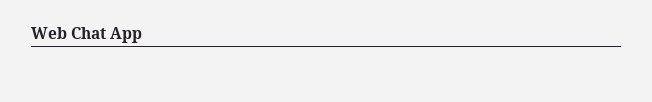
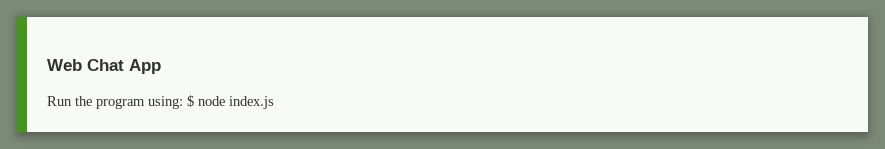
+ Run the program using: $ node index.js

